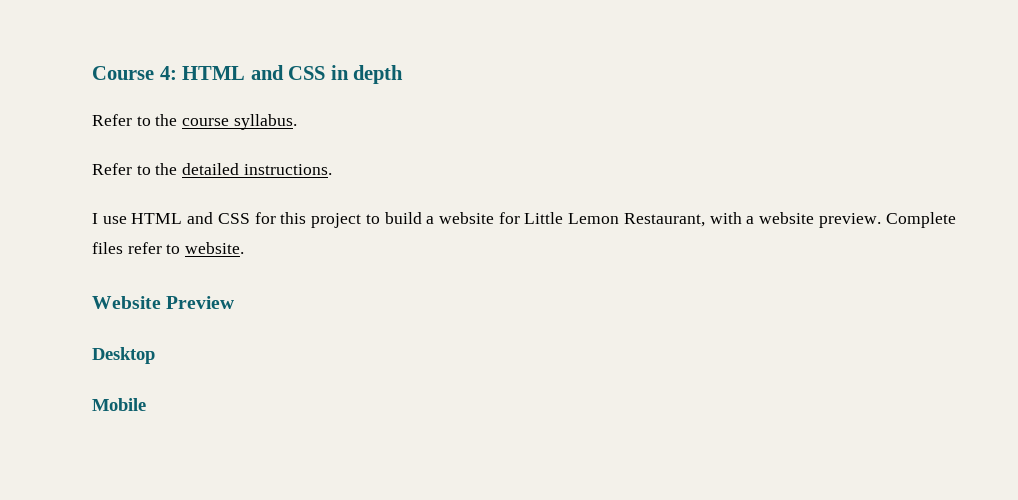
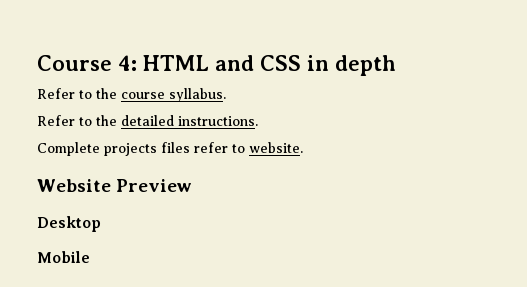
- I use HTML and CSS for this project to build a website for Little Lemon Restaurant, with a website preview. Complete files refer to website.
+ Complete projects files refer to website.

